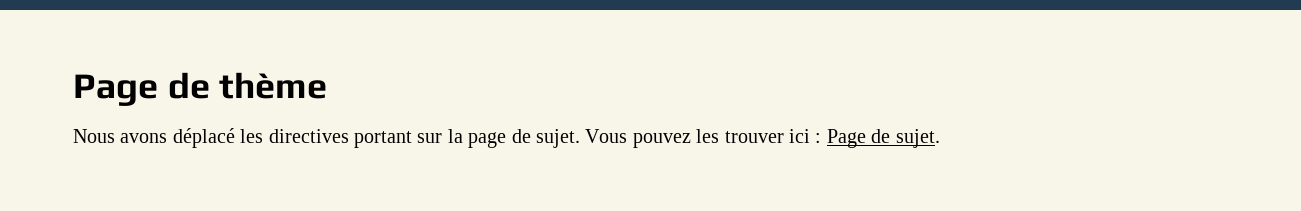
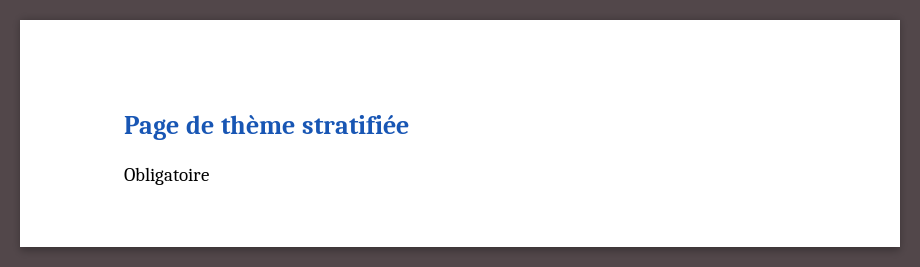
- Page de thème
- Nous avons déplacé les directives portant sur la page de sujet. Vous pouvez les trouver ici : Page de sujet.
+ Page de thème stratifiée
+ Obligatoire

